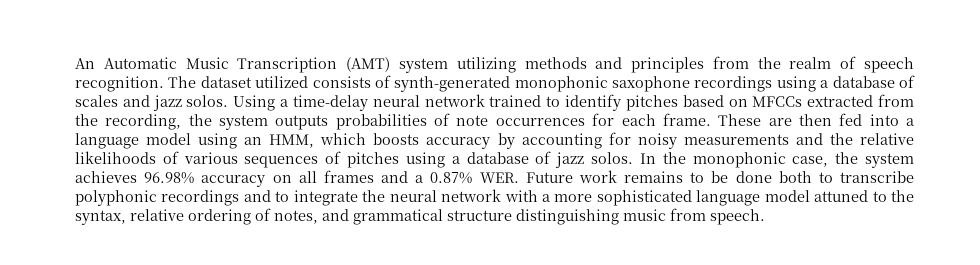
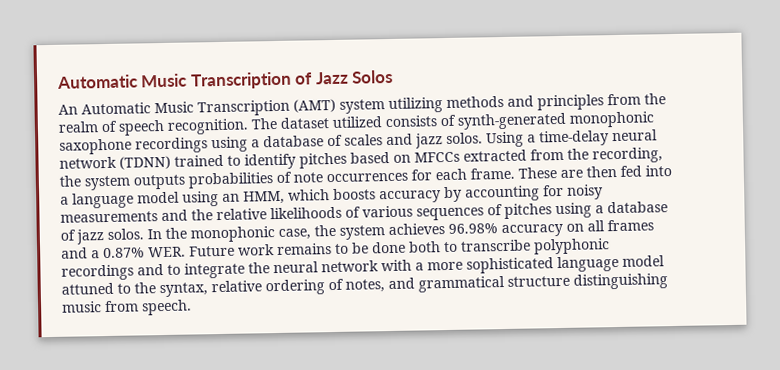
+ Automatic Music Transcription of Jazz Solos
- Using a time-delay neural network trained to identify pitches based on MFCCs extracted from the recording, the system outputs probabilities of note occurrences for each frame.
+ Using a time-delay neural network (TDNN) trained to identify pitches based on MFCCs extracted from the recording, the system outputs probabilities of note occurrences for each frame.

